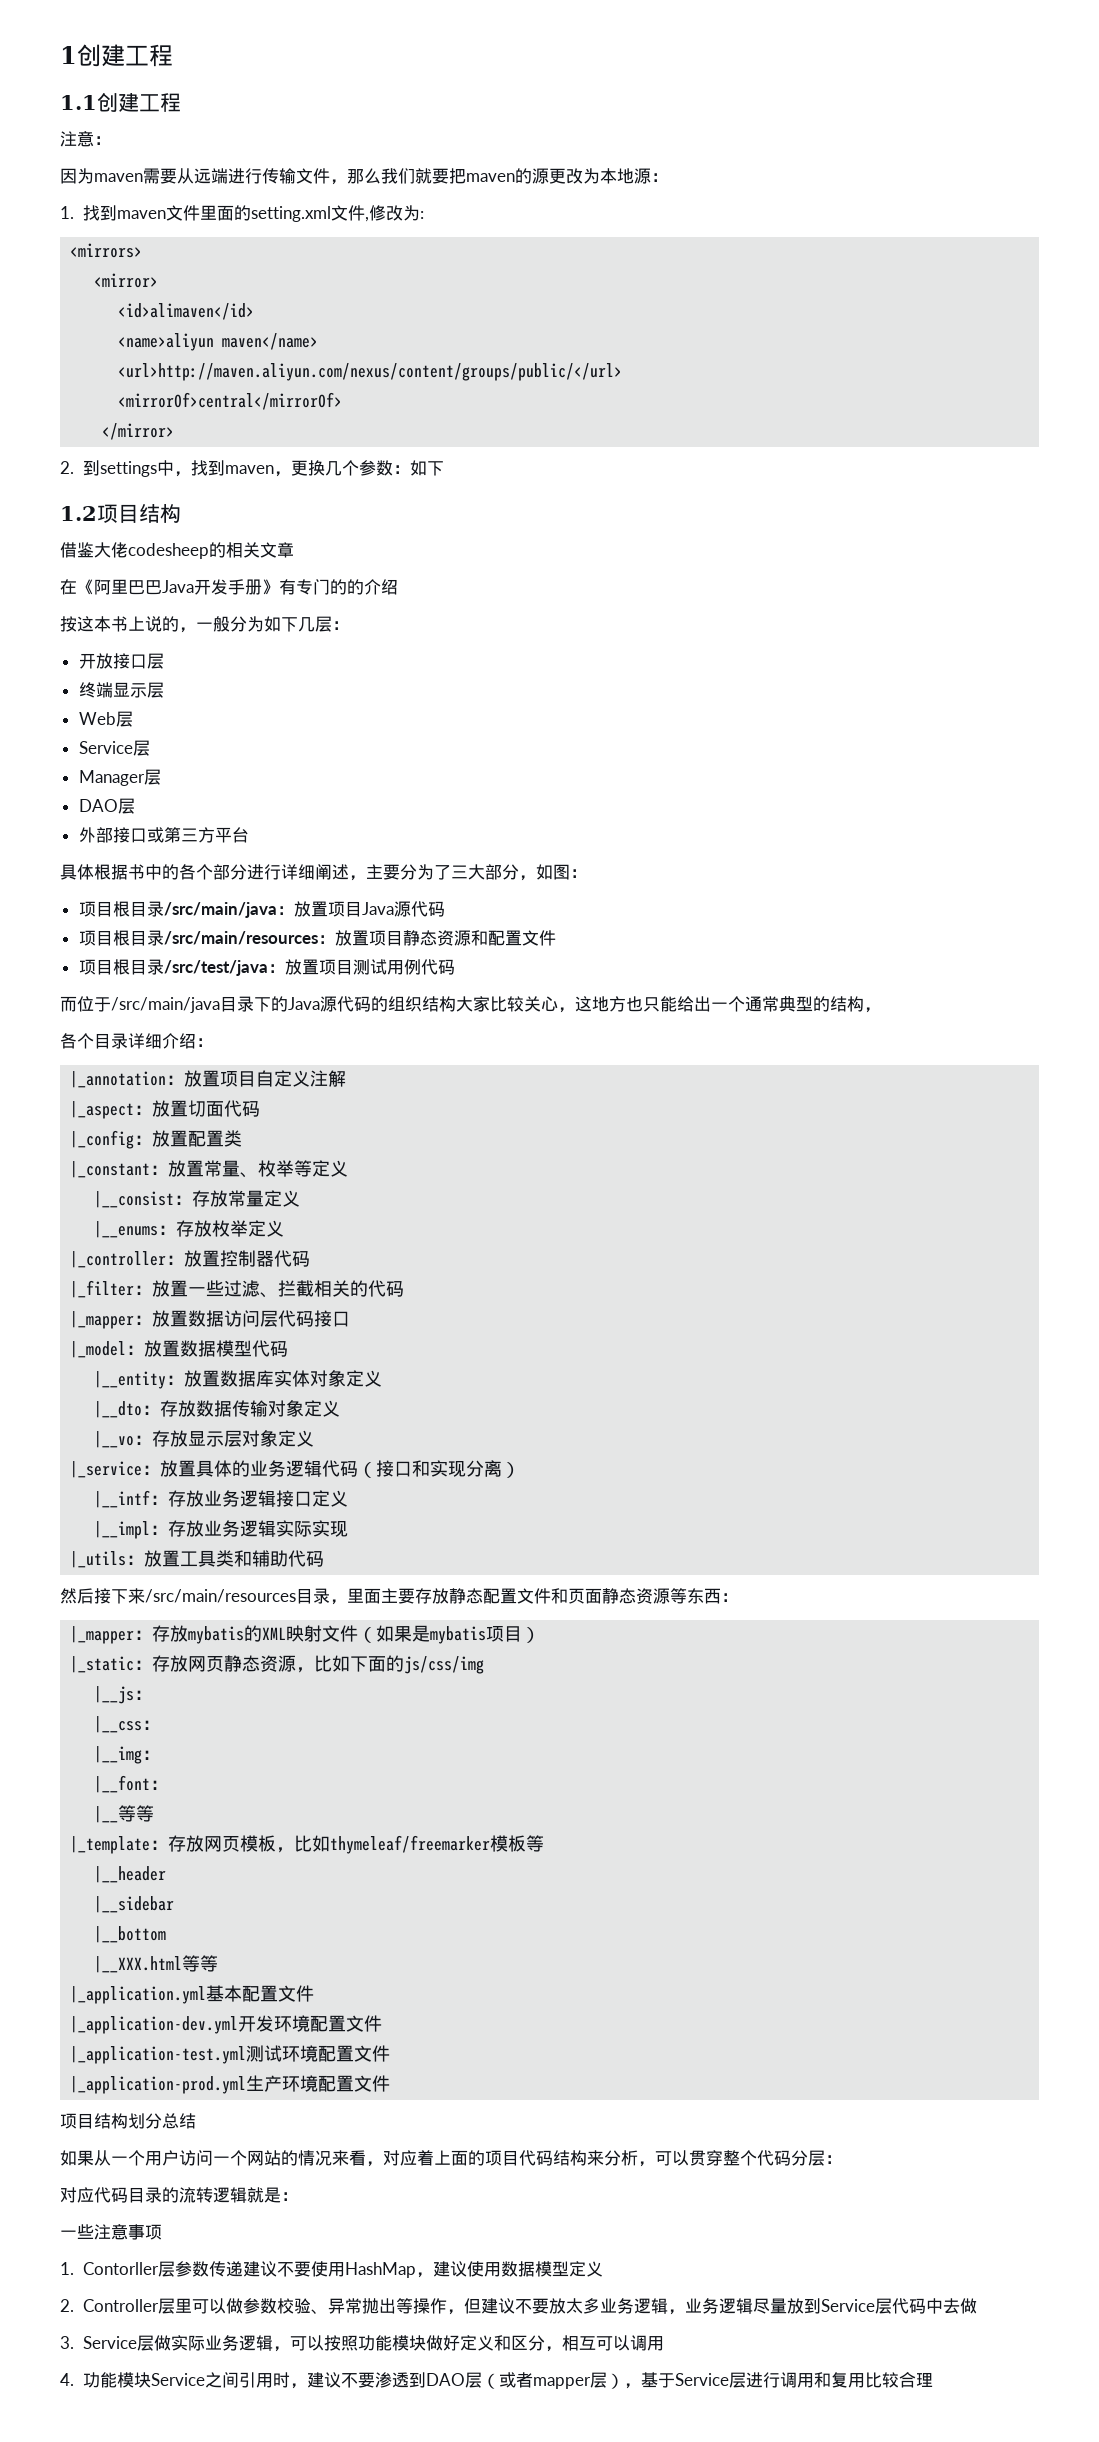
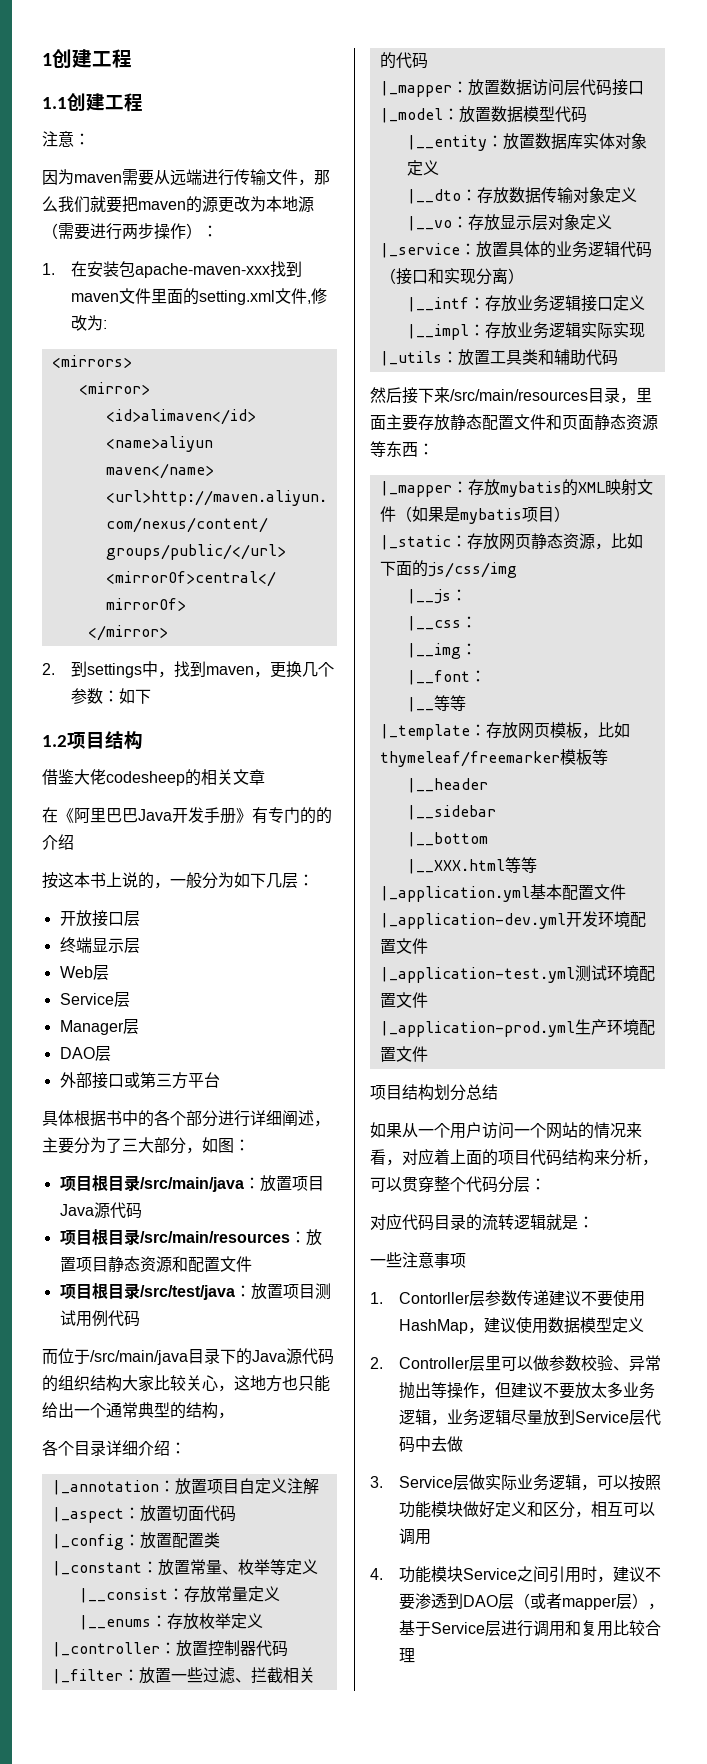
- 因为maven需要从远端进行传输文件，那么我们就要把maven的源更改为本地源：
+ 因为maven需要从远端进行传输文件，那么我们就要把maven的源更改为本地源（需要进行两步操作）：
- 1.找到maven文件里面的setting.xml文件,修改为:
+ 1.在安装包apache-maven-xxx找到maven文件里面的setting.xml文件,修改为:

